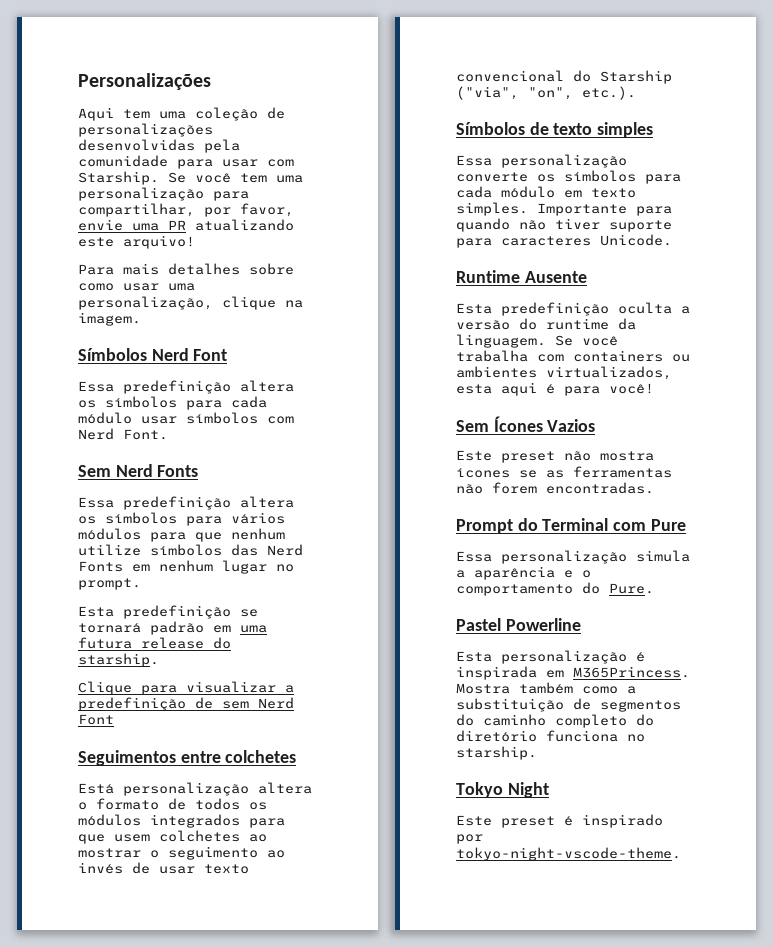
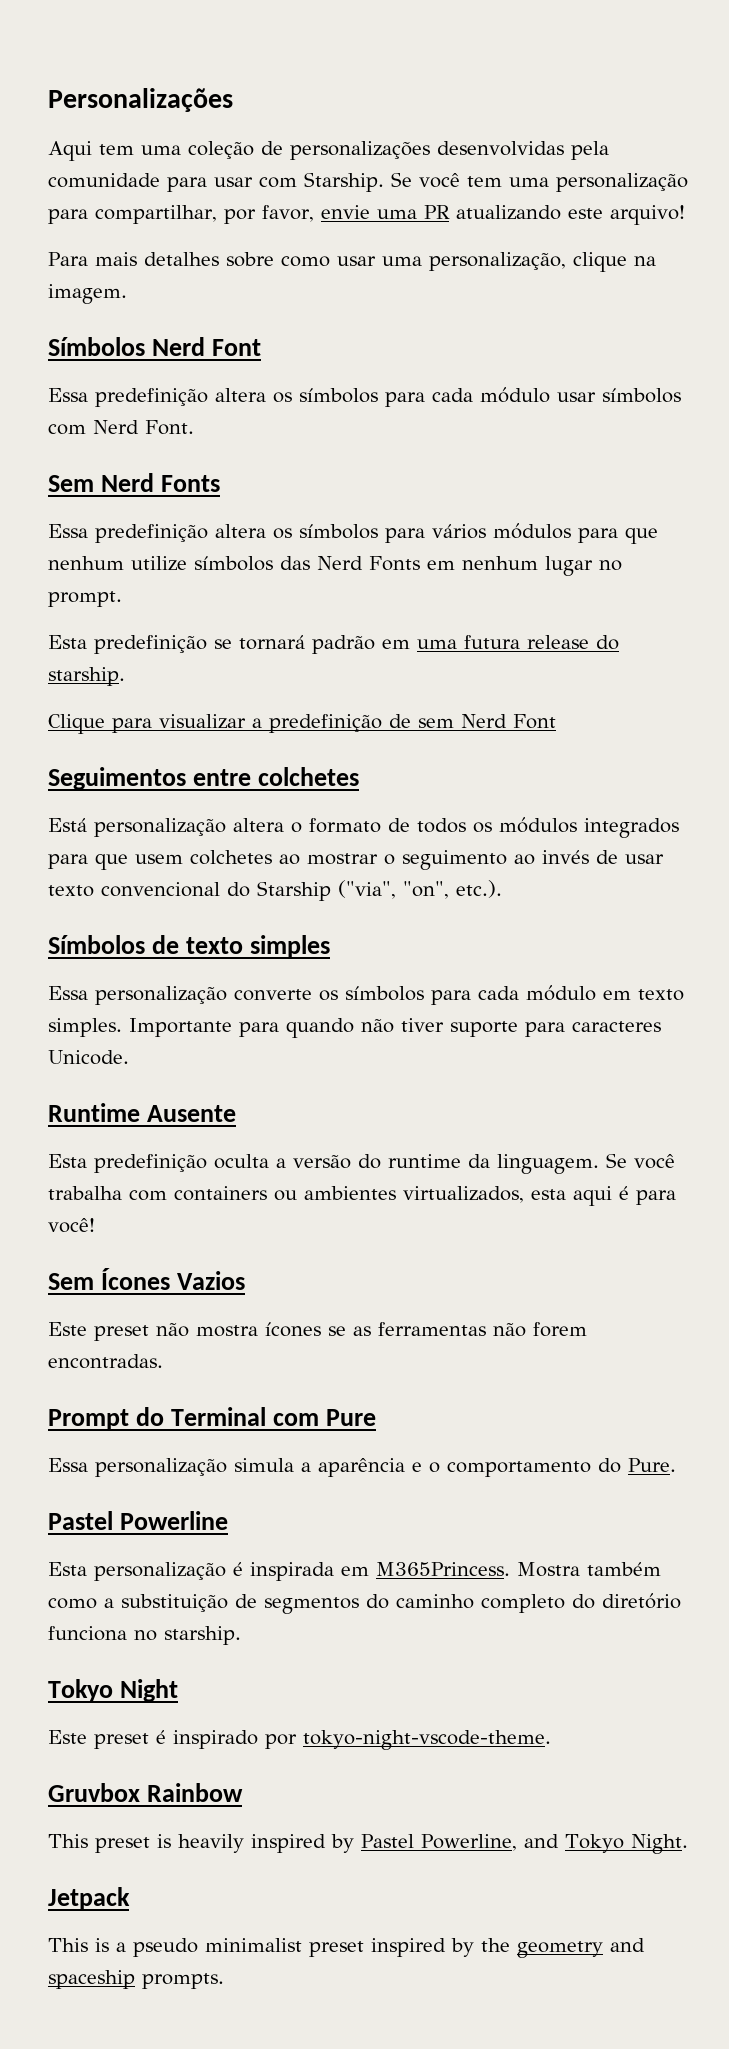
+ Gruvbox Rainbow
+ This preset is heavily inspired by Pastel Powerline, and Tokyo Night.
+ Jetpack
+ This is a pseudo minimalist preset inspired by the geometry and spaceship prompts.

